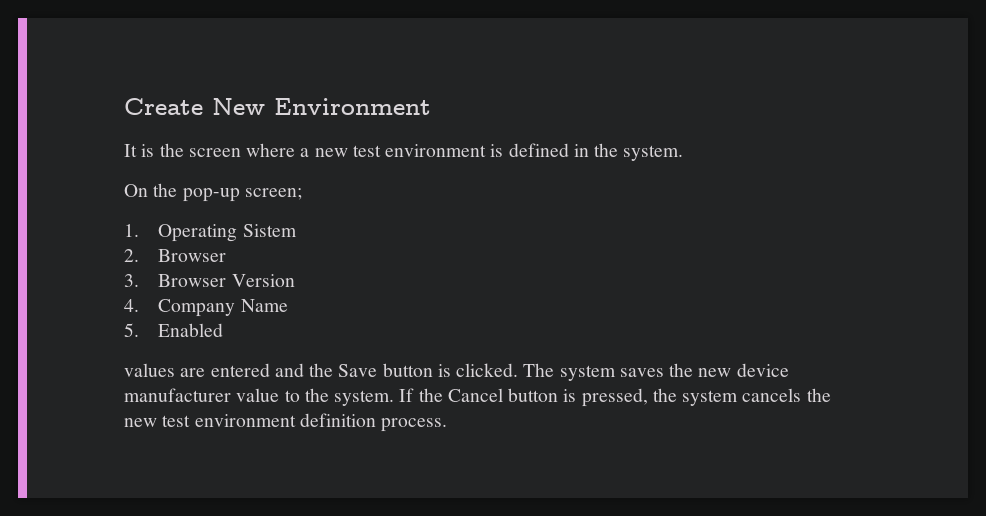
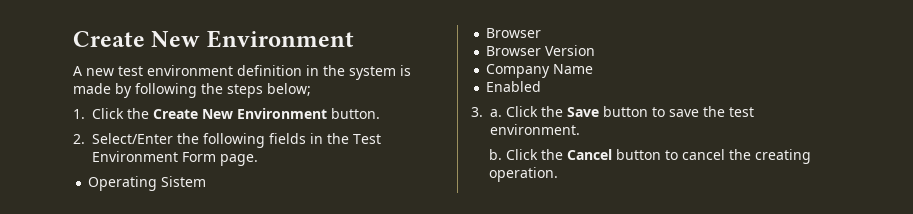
- It is the screen where a new test environment is defined in the system.
- On the pop-up screen;
- 1. Operating Sistem
- 2. Browser
- 3. Browser Version
- 4. Company Name
- 5. Enabled
- values are entered and the Save button is clicked. The system saves the new device manufacturer value to the system. If the Cancel button is pressed, the system cancels the new test environment definition process.
+ A new test environment definition in the system is made by following the steps below;
+ 1. Click the Create New Environment button.
+ 2. Select/Enter the following fields in the Test Environment Form page.
+ Operating Sistem
+ Browser
+ Browser Version
+ Company Name
+ Enabled
+ 3. a. Click the Save button to save the test environment.
+ b. Click the Cancel button to cancel the creating operation.

